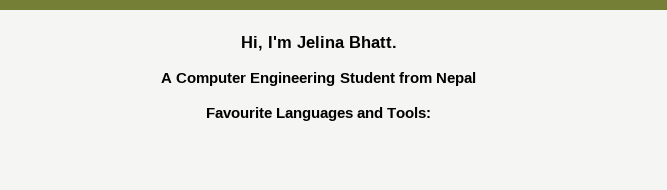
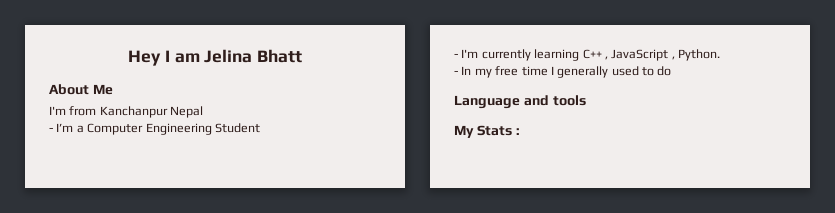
- Hi, I'm Jelina Bhatt.
- A Computer Engineering Student from Nepal
- Favourite Languages and Tools:
+ Hey I am Jelina Bhatt
+ About Me
+ I'm from Kanchanpur Nepal
+ - I’m a Computer Engineering Student
+ - I'm currently learning C++ , JavaScript , Python.
+ - In my free time I generally used to do
+ Language and tools
+ My Stats :

